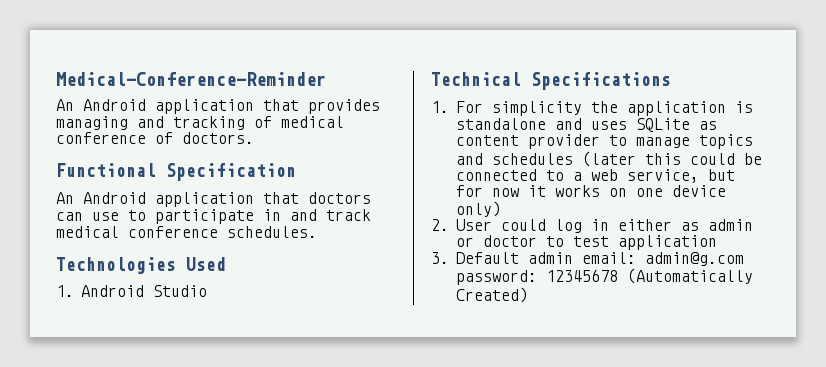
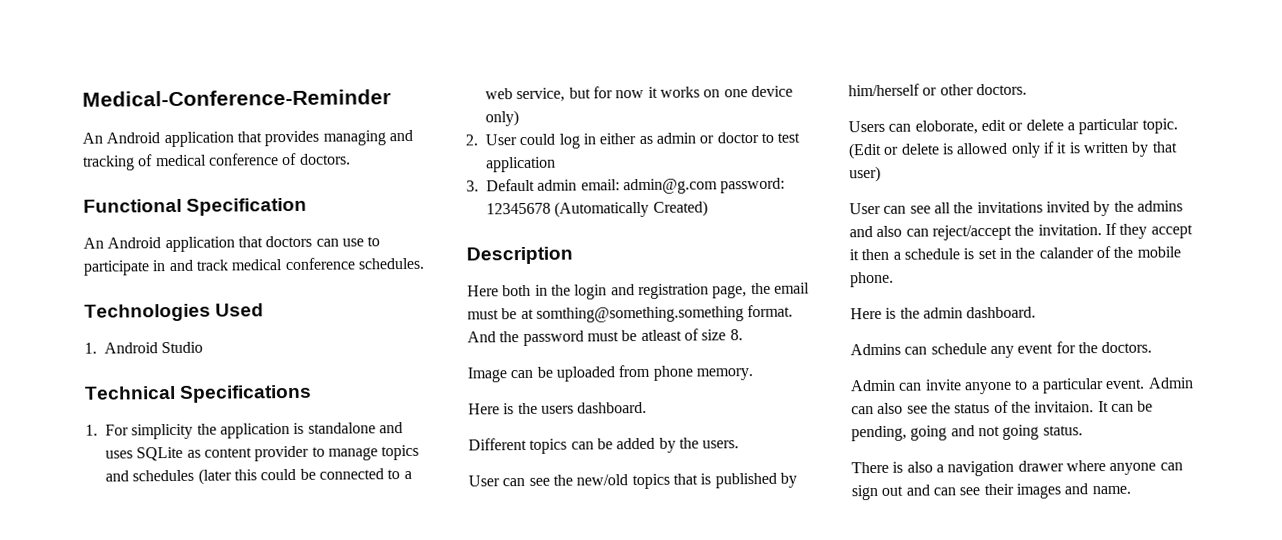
+ Description
+ Here both in the login and registration page, the email must be at somthing@something.something format. And the password must be atleast of size 8.
+ Image can be uploaded from phone memory.
+ Here is the users dashboard.
+ Different topics can be added by the users.
+ User can see the new/old topics that is published by him/herself or other doctors.
+ Users can eloborate, edit or delete a particular topic. (Edit or delete is allowed only if it is written by that user)
+ User can see all the invitations invited by the admins and also can reject/accept the invitation. If they accept it then a schedule is set in the calander of the mobile phone.
+ Here is the admin dashboard.
+ Admins can schedule any event for the doctors.
+ Admin can invite anyone to a particular event. Admin can also see the status of the invitaion. It can be pending, going and not going status.
+ There is also a navigation drawer where anyone can sign out and can see their images and name.

